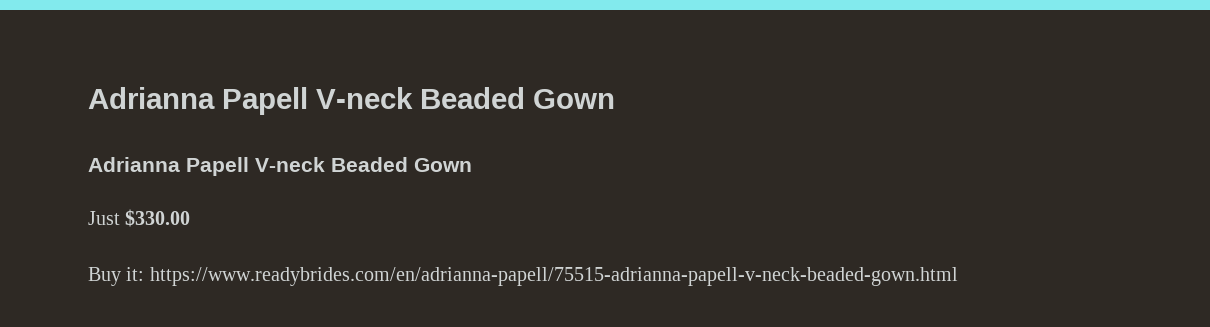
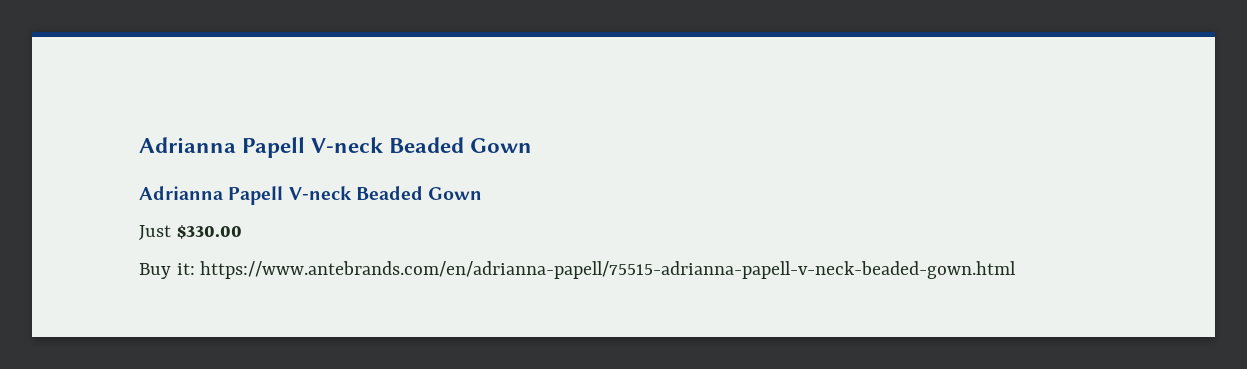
- Buy it: https://www.readybrides.com/en/adrianna-papell/75515-adrianna-papell-v-neck-beaded-gown.html
+ Buy it: https://www.antebrands.com/en/adrianna-papell/75515-adrianna-papell-v-neck-beaded-gown.html

